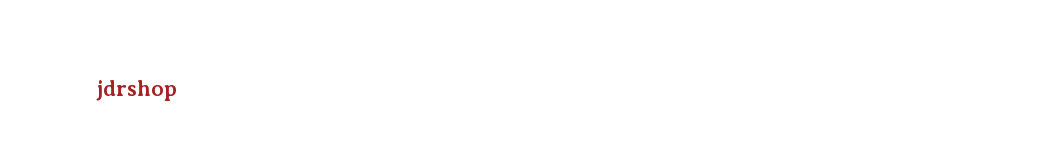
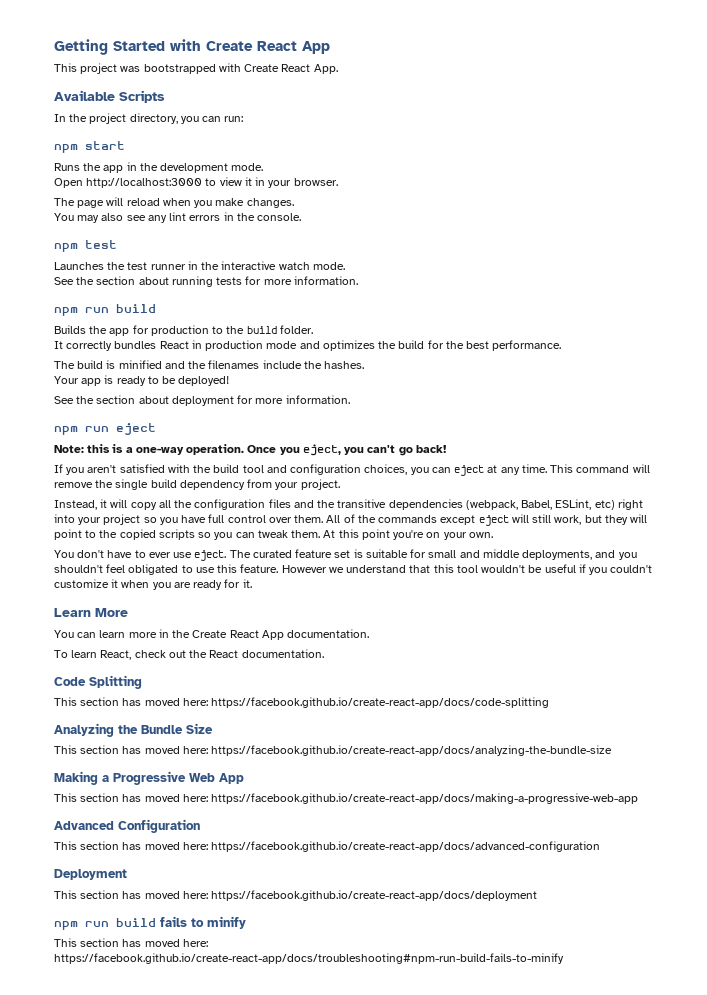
- jdrshop
+ Getting Started with Create React App
+ This project was bootstrapped with Create React App.
+ Available Scripts
+ In the project directory, you can run:
+ npm start
+ Runs the app in the development mode.
+ Open http://localhost:3000 to view it in your browser.
+ The page will reload when you make changes.
+ You may also see any lint errors in the console.
+ npm test
+ Launches the test runner in the interactive watch mode.
+ See the section about running tests for more information.
+ npm run build
+ Builds the app for production to the build folder.
+ It correctly bundles React in production mode and optimizes the build for the best performance.
+ The build is minified and the filenames include the hashes.
+ Your app is ready to be deployed!
+ See the section about deployment for more information.
+ npm run eject
+ Note: this is a one-way operation. Once you eject, you can't go back!
+ If you aren't satisfied with the build tool and configuration choices, you can eject at any time. This command will remove the single build dependency from your project.
+ Instead, it will copy all the configuration files and the transitive dependencies (webpack, Babel, ESLint, etc) right into your project so you have full control over them. All of the commands except eject will still work, but they will point to the copied scripts so you can tweak them. At this point you're on your own.
+ You don't have to ever use eject. The curated feature set is suitable for small and middle deployments, and you shouldn't feel obligated to use this feature. However we understand that this tool wouldn't be useful if you couldn't customize it when you are ready for it.
+ Learn More
+ You can learn more in the Create React App documentation.
+ To learn React, check out the React documentation.
+ Code Splitting
+ This section has moved here: https://facebook.github.io/create-react-app/docs/code-splitting
+ Analyzing the Bundle Size
+ This section has moved here: https://facebook.github.io/create-react-app/docs/analyzing-the-bundle-size
+ Making a Progressive Web App
+ This section has moved here: https://facebook.github.io/create-react-app/docs/making-a-progressive-web-app
+ Advanced Configuration
+ This section has moved here: https://facebook.github.io/create-react-app/docs/advanced-configuration
+ Deployment
+ This section has moved here: https://facebook.github.io/create-react-app/docs/deployment
+ npm run build fails to minify
+ This section has moved here: https://facebook.github.io/create-react-app/docs/troubleshooting#npm-run-build-fails-to-minify

